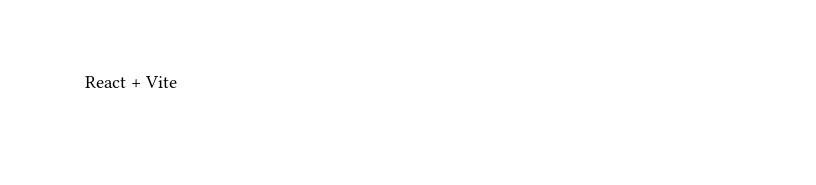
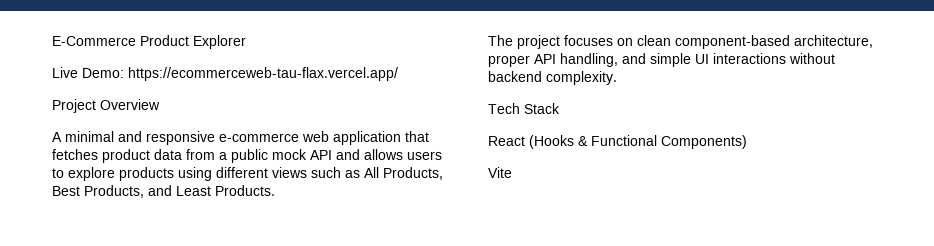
- React + Vite
+ E-Commerce Product Explorer
+ Live Demo: https://ecommerceweb-tau-flax.vercel.app/
+ Project Overview
+ A minimal and responsive e-commerce web application that fetches product data from a public mock API and allows users to explore products using different views such as All Products, Best Products, and Least Products.
+ The project focuses on clean component-based architecture, proper API handling, and simple UI interactions without backend complexity.
+ Tech Stack
+ React (Hooks & Functional Components)
+ Vite

